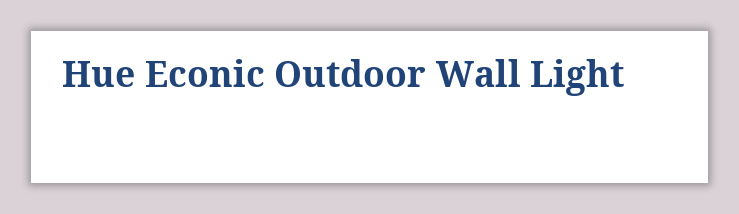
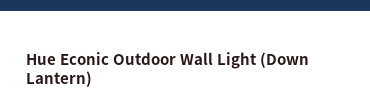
- Hue Econic Outdoor Wall Light
+ Hue Econic Outdoor Wall Light (Down Lantern)

